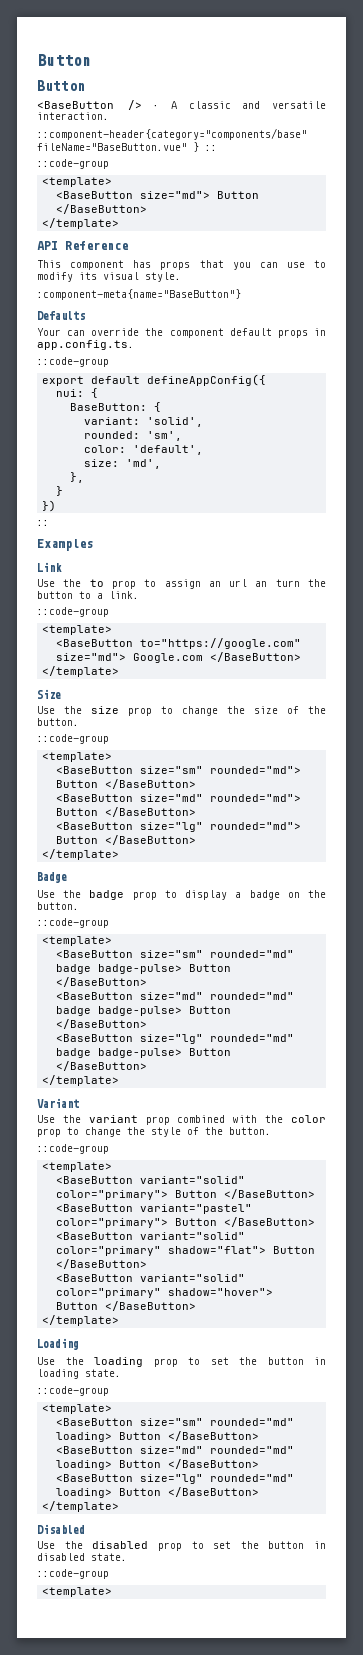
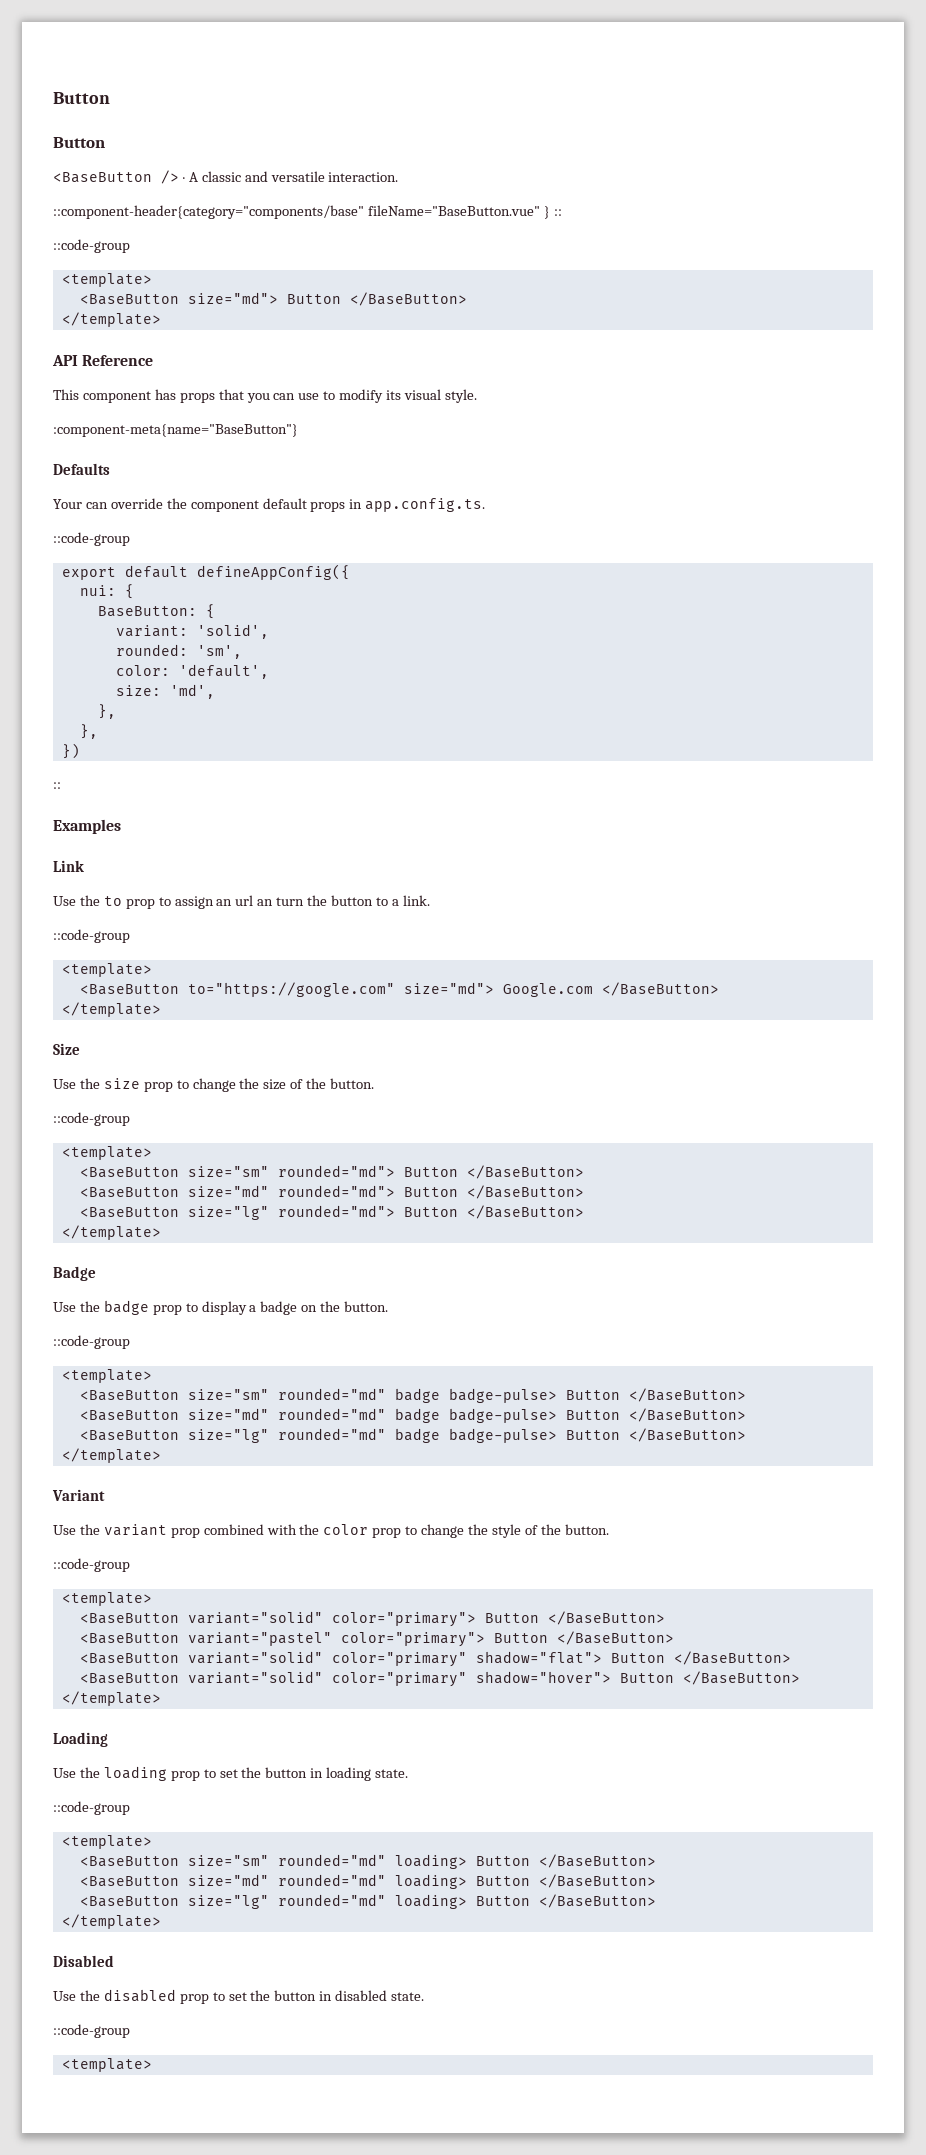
  size: 'md',
  },
- }
+ },

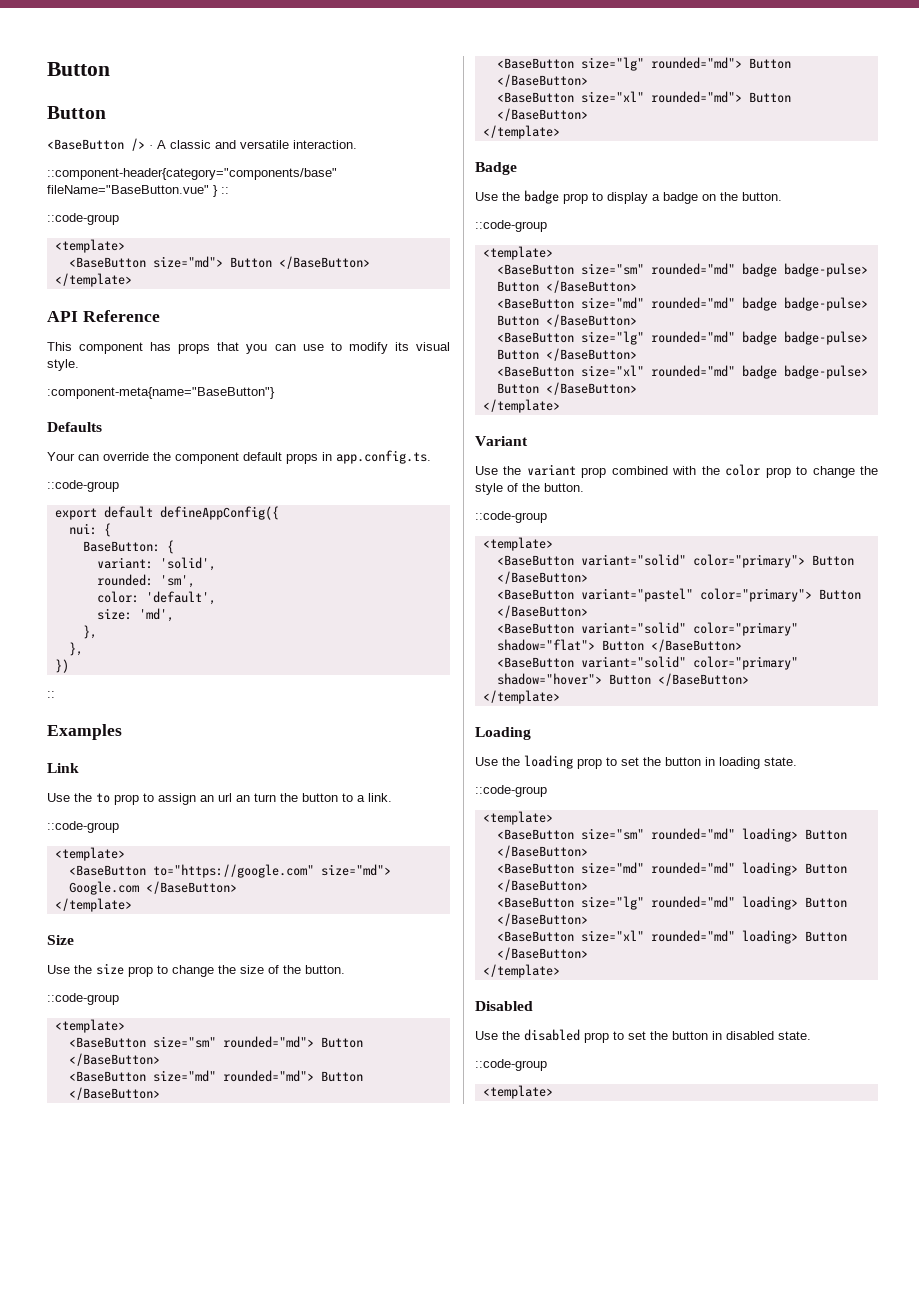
+ <BaseButton size="xl" rounded="md"> Button </BaseButton>
+ <BaseButton size="xl" rounded="md" badge badge-pulse> Button </BaseButton>
+ <BaseButton size="xl" rounded="md" loading> Button </BaseButton>

